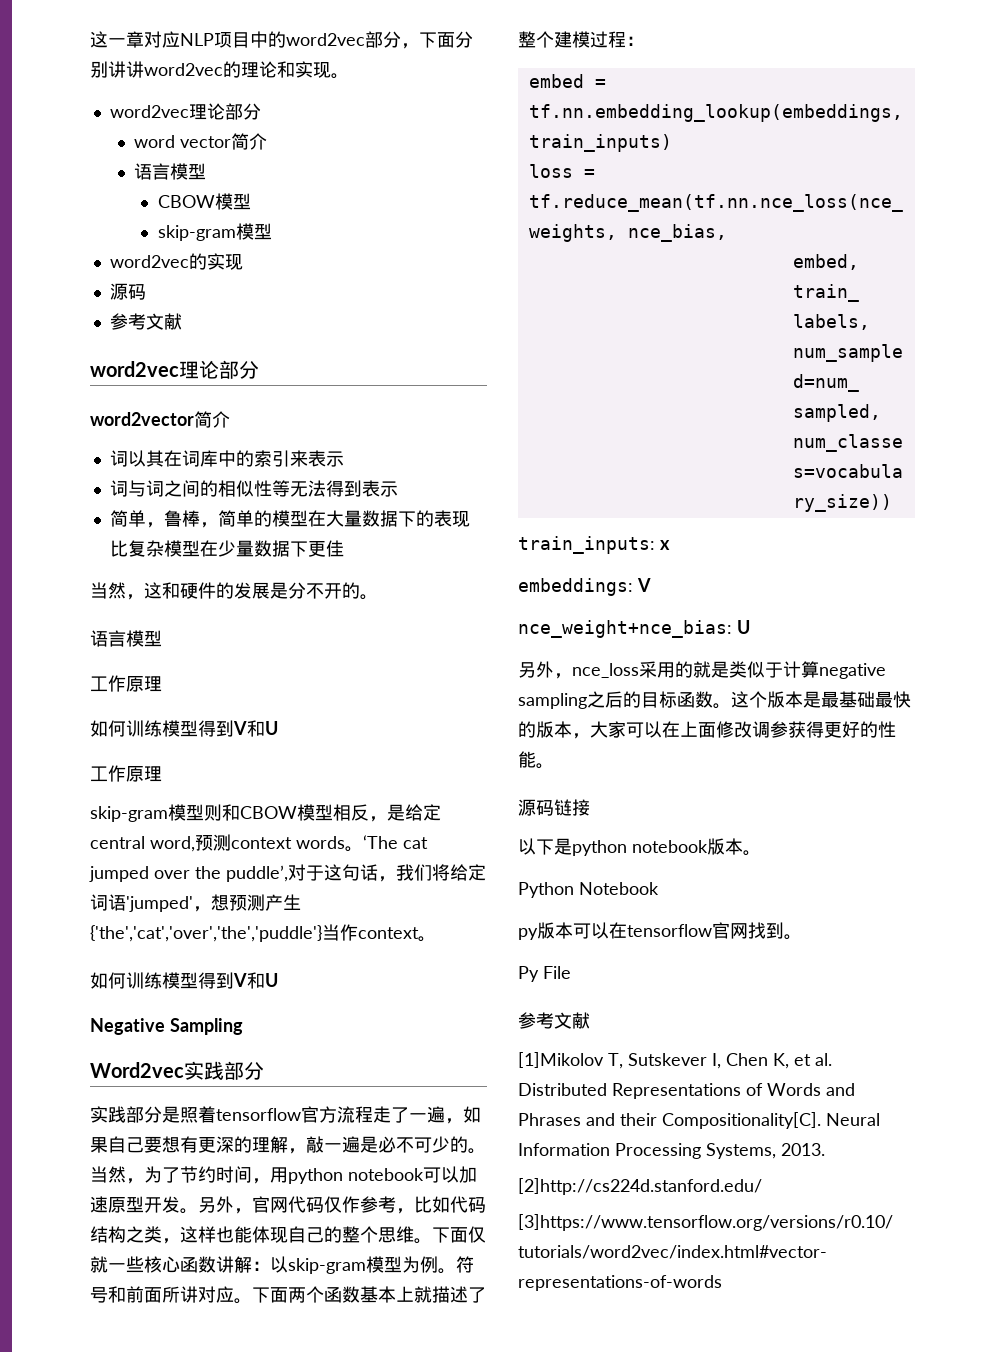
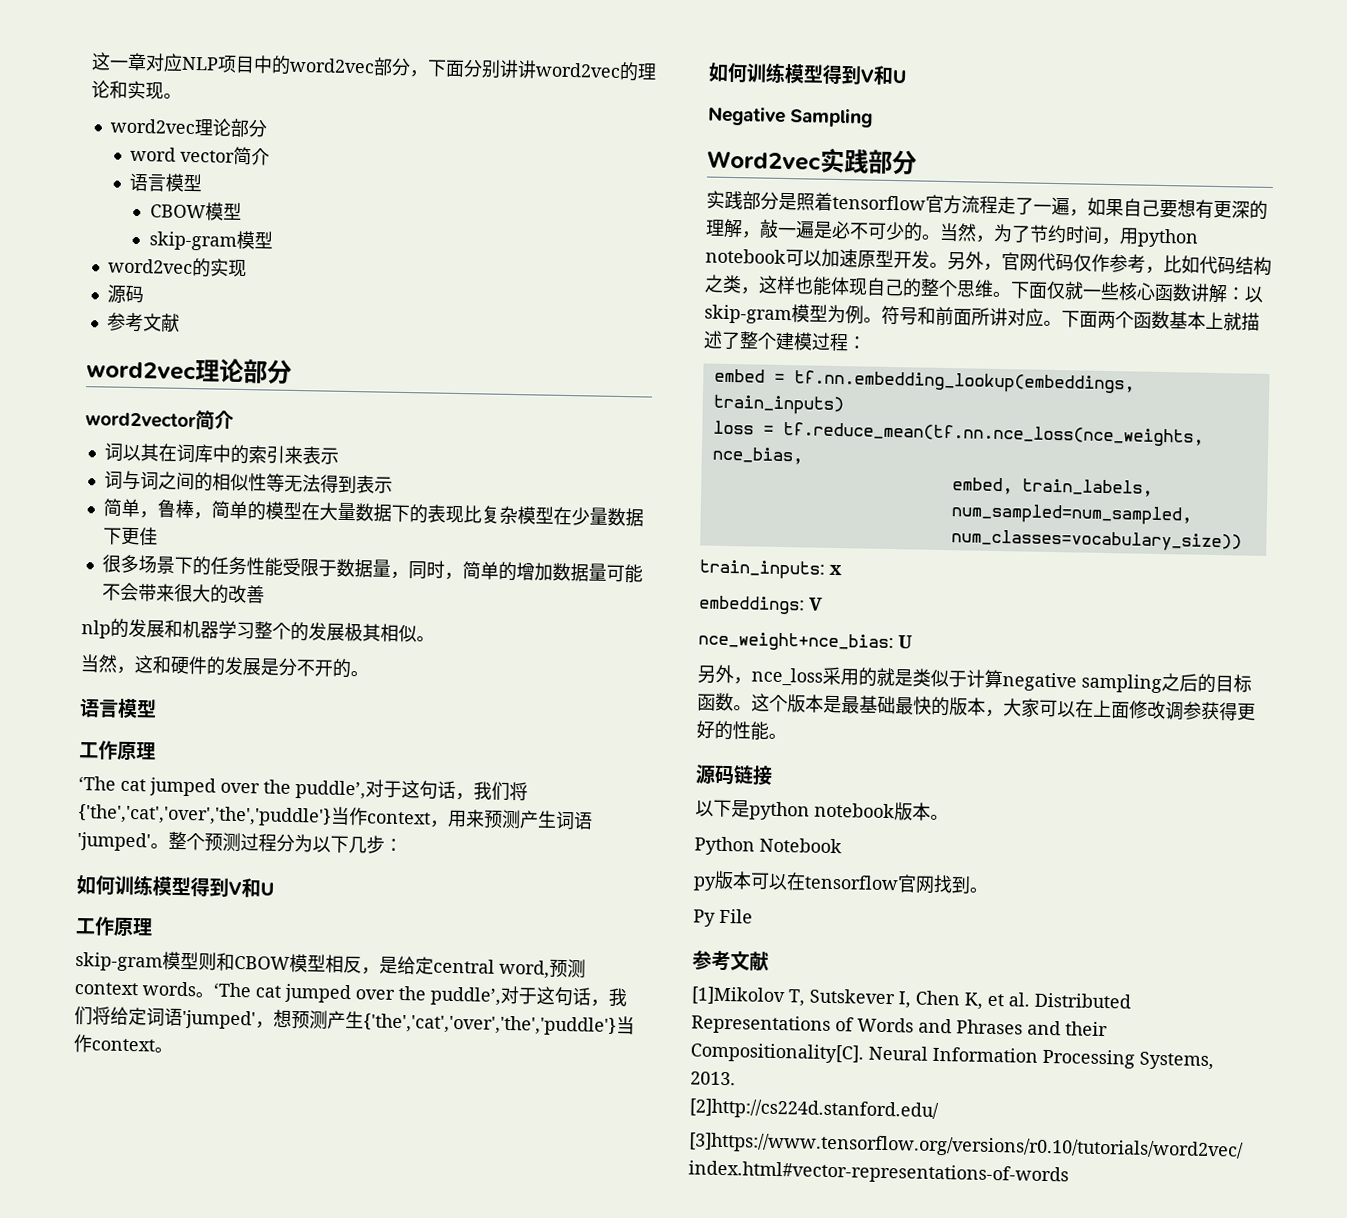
+ 很多场景下的任务性能受限于数据量，同时，简单的增加数据量可能不会带来很大的改善
+ nlp的发展和机器学习整个的发展极其相似。
+ ‘The cat jumped over the puddle’,对于这句话，我们将{'the','cat','over','the','puddle'}当作context，用来预测产生词语'jumped'。整个预测过程分为以下几步：

